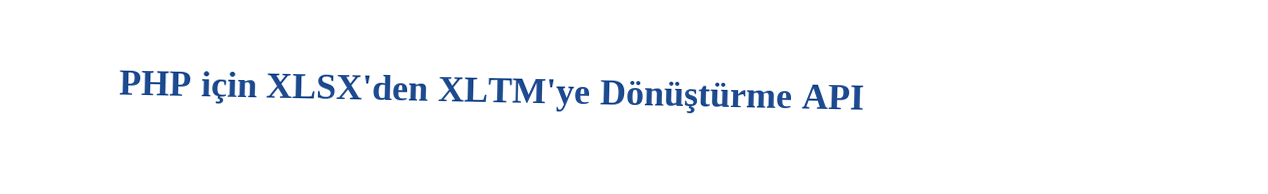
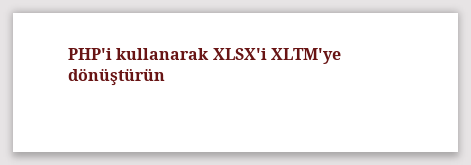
- PHP için XLSX'den XLTM'ye Dönüştürme API
+ PHP'i kullanarak XLSX'i XLTM'ye dönüştürün

